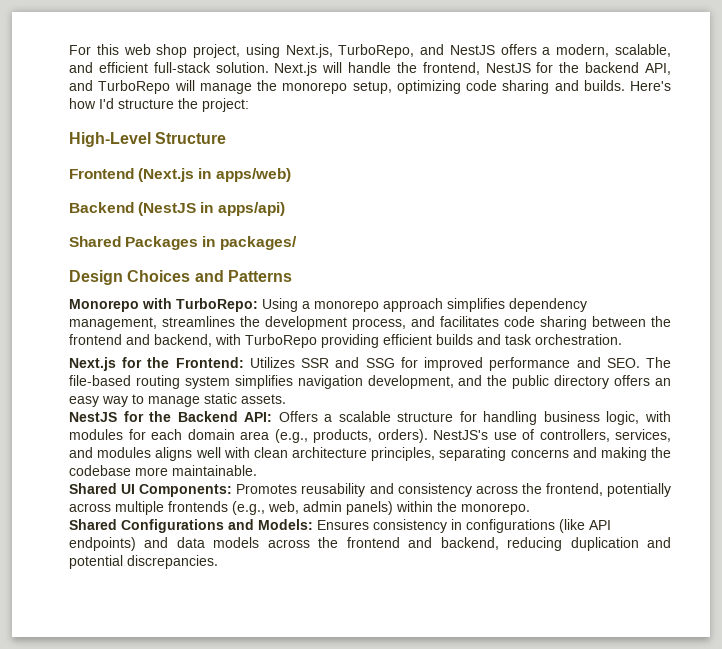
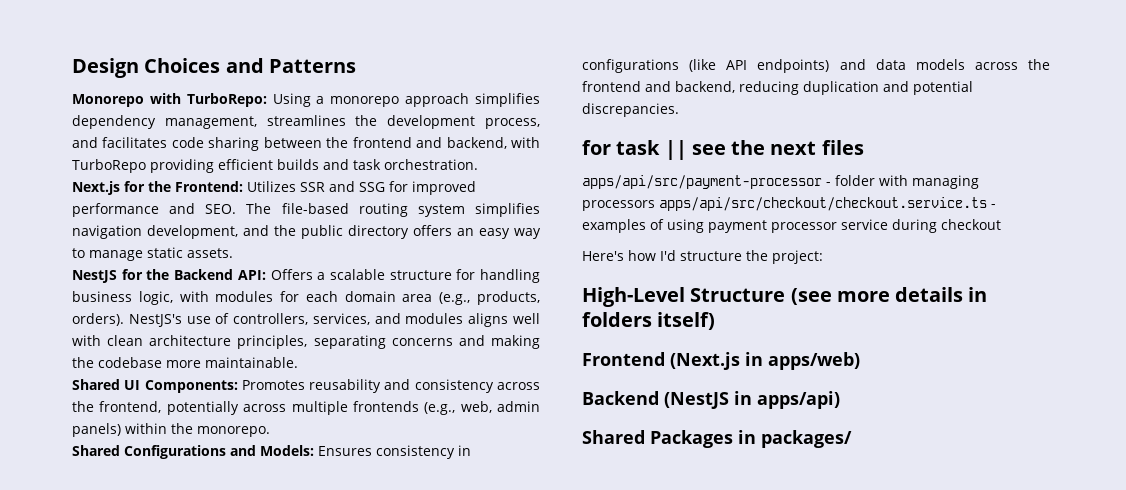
- For this web shop project, using Next.js, TurboRepo, and NestJS offers a modern, scalable, and efficient full-stack solution. Next.js will handle the frontend, NestJS for the backend API, and TurboRepo will manage the monorepo setup, optimizing code sharing and builds. Here's how I'd structure the project:
- High-Level Structure
- Frontend (Next.js in apps/web)
- Backend (NestJS in apps/api)
- Shared Packages in packages/
+ for task || see the next files
+ apps/api/src/payment-processor - folder with managing processors apps/api/src/checkout/checkout.service.ts - examples of using payment processor service during checkout
+ Here's how I'd structure the project:
+ High-Level Structure (see more details in folders itself)
+ Frontend (Next.js in apps/web)
+ Backend (NestJS in apps/api)
+ Shared Packages in packages/

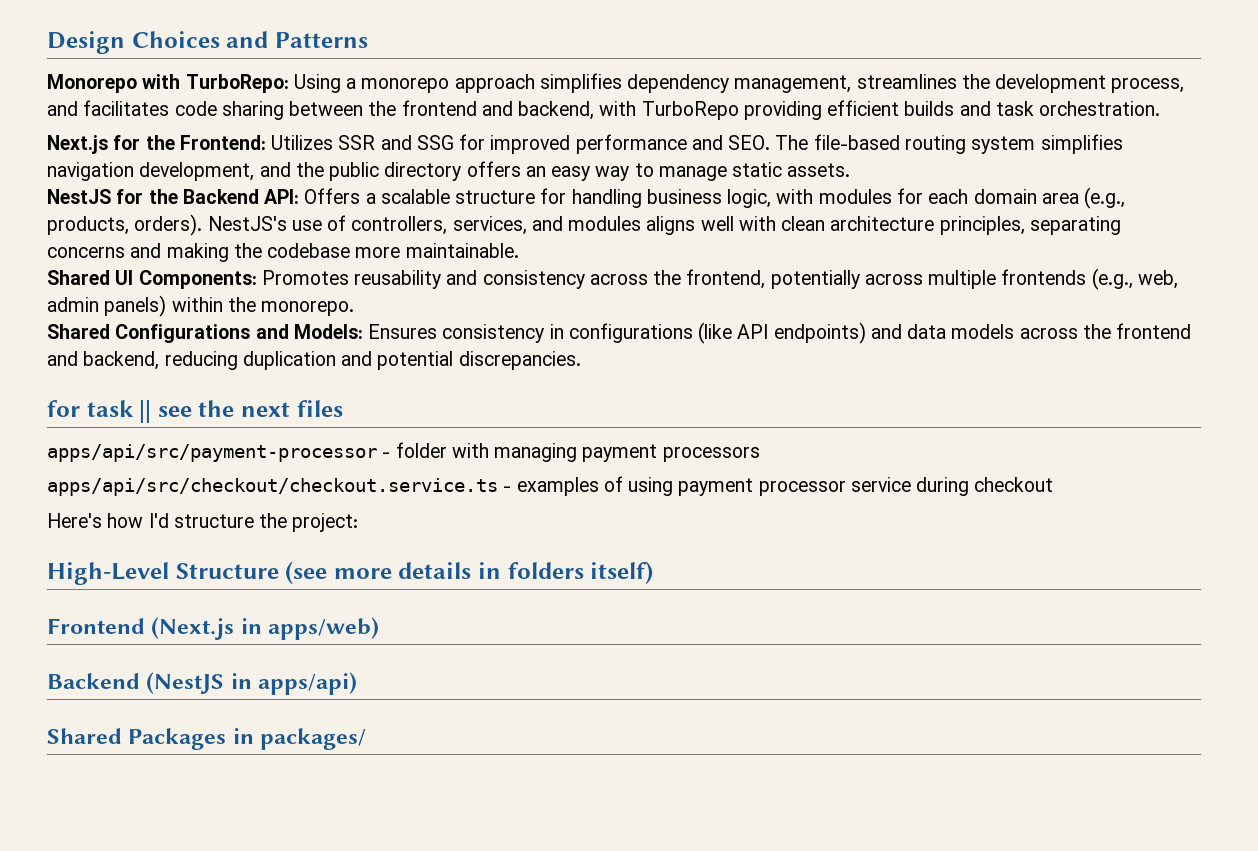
- apps/api/src/payment-processor - folder with managing processors apps/api/src/checkout/checkout.service.ts - examples of using payment processor service during checkout
+ apps/api/src/payment-processor - folder with managing payment processors
+ apps/api/src/checkout/checkout.service.ts - examples of using payment processor service during checkout

